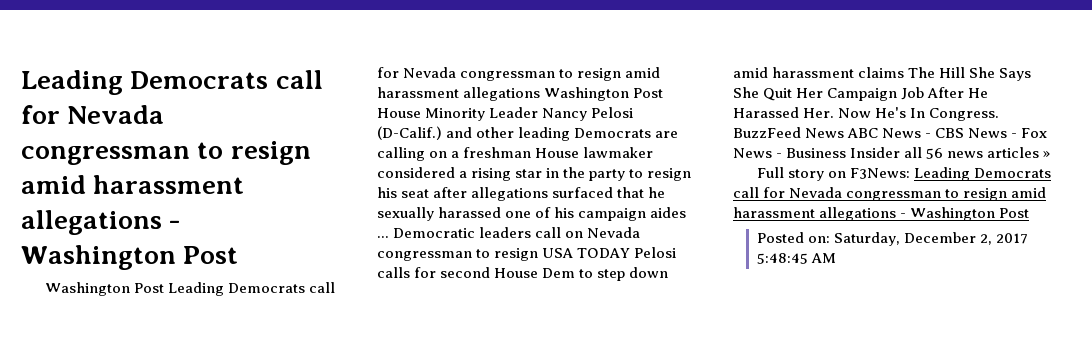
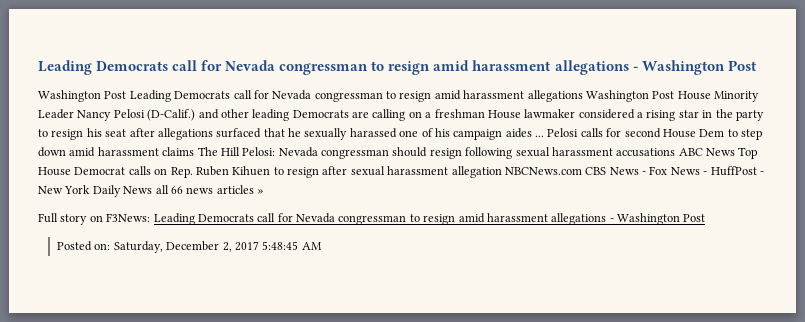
- Democratic leaders call on Nevada congressman to resign USA TODAY Pelosi calls for second House Dem to step down amid harassment claims The Hill She Says She Quit Her Campaign Job After He Harassed Her. Now He's In Congress. BuzzFeed News ABC News - CBS News - Fox News - Business Insider all 56 news articles »
+ Pelosi calls for second House Dem to step down amid harassment claims The Hill Pelosi: Nevada congressman should resign following sexual harassment accusations ABC News Top House Democrat calls on Rep. Ruben Kihuen to resign after sexual harassment allegation NBCNews.com CBS News - Fox News - HuffPost - New York Daily News all 66 news articles »

